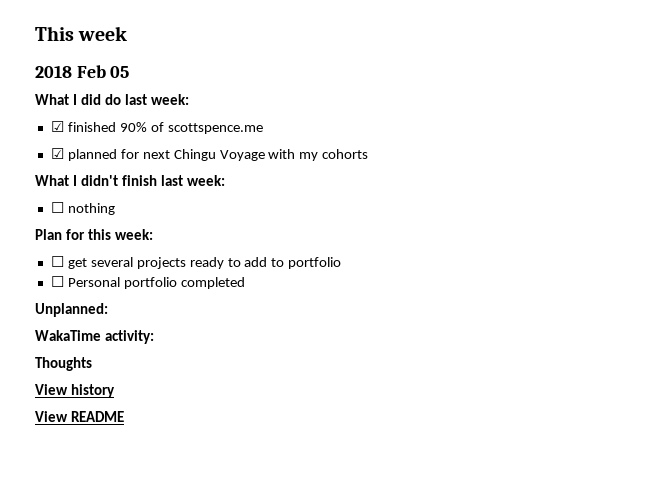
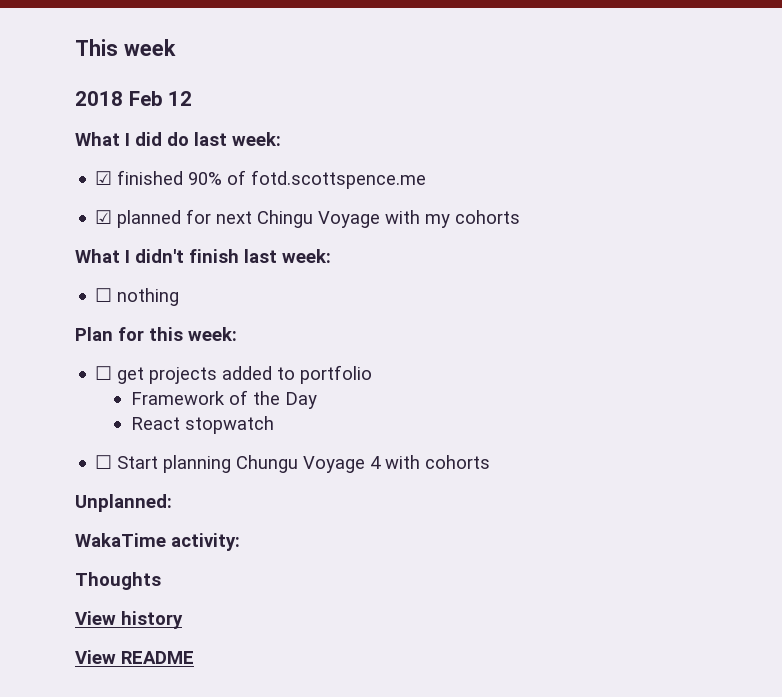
- 2018 Feb 05
+ 2018 Feb 12
- ☑ finished 90% of scottspence.me
+ ☑ finished 90% of fotd.scottspence.me
- ☐ get several projects ready to add to portfolio
- ☐ Personal portfolio completed
+ ☐ get projects added to portfolio
+ Framework of the Day
+ React stopwatch
+ ☐ Start planning Chungu Voyage 4 with cohorts

